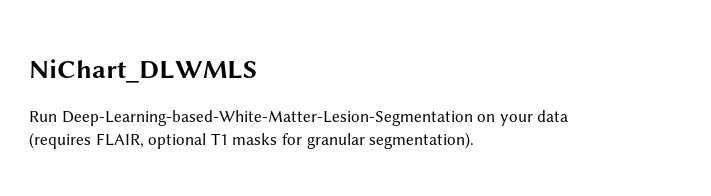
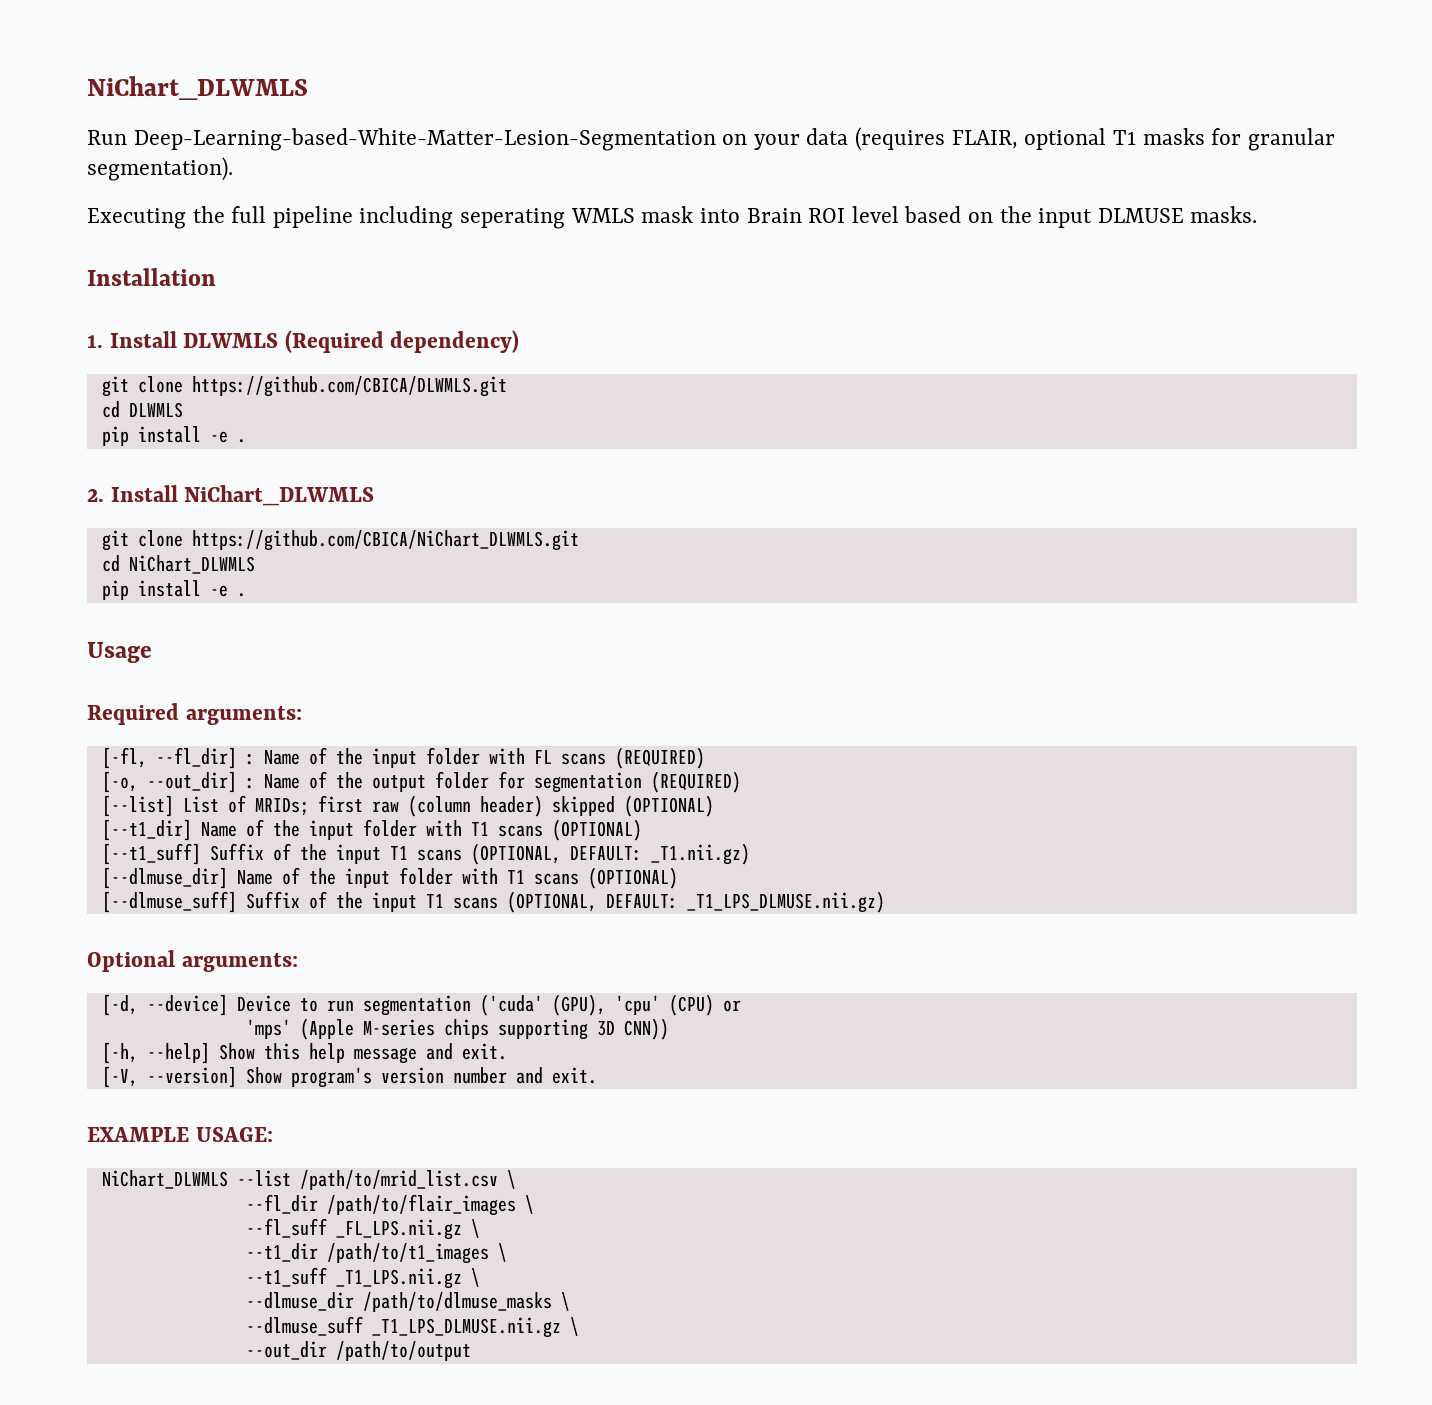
+ Executing the full pipeline including seperating WMLS mask into Brain ROI level based on the input DLMUSE masks.
+ Installation
+ 1. Install DLWMLS (Required dependency)
+ git clone https://github.com/CBICA/DLWMLS.git
+ cd DLWMLS
+ pip install -e .
+ 2. Install NiChart_DLWMLS
+ git clone https://github.com/CBICA/NiChart_DLWMLS.git
+ cd NiChart_DLWMLS
+ pip install -e .
+ Usage
+ Required arguments:
+ [-fl, --fl_dir] : Name of the input folder with FL scans (REQUIRED)
+ [-o, --out_dir] : Name of the output folder for segmentation (REQUIRED)
+ [--list] List of MRIDs; first raw (column header) skipped (OPTIONAL)
+ [--t1_dir] Name of the input folder with T1 scans (OPTIONAL)
+ [--t1_suff] Suffix of the input T1 scans (OPTIONAL, DEFAULT: _T1.nii.gz)
+ [--dlmuse_dir] Name of the input folder with T1 scans (OPTIONAL)
+ [--dlmuse_suff] Suffix of the input T1 scans (OPTIONAL, DEFAULT: _T1_LPS_DLMUSE.nii.gz)
+ Optional arguments:
+ [-d, --device] Device to run segmentation ('cuda' (GPU), 'cpu' (CPU) or
+ 'mps' (Apple M-series chips supporting 3D CNN))
+ [-h, --help] Show this help message and exit.
+ [-V, --version] Show program's version number and exit.
+ EXAMPLE USAGE:
+ NiChart_DLWMLS --list /path/to/mrid_list.csv \
+ --fl_dir /path/to/flair_images \
+ --fl_suff _FL_LPS.nii.gz \
+ --t1_dir /path/to/t1_images \
+ --t1_suff _T1_LPS.nii.gz \
+ --dlmuse_dir /path/to/dlmuse_masks \
+ --dlmuse_suff _T1_LPS_DLMUSE.nii.gz \
+ --out_dir /path/to/output

